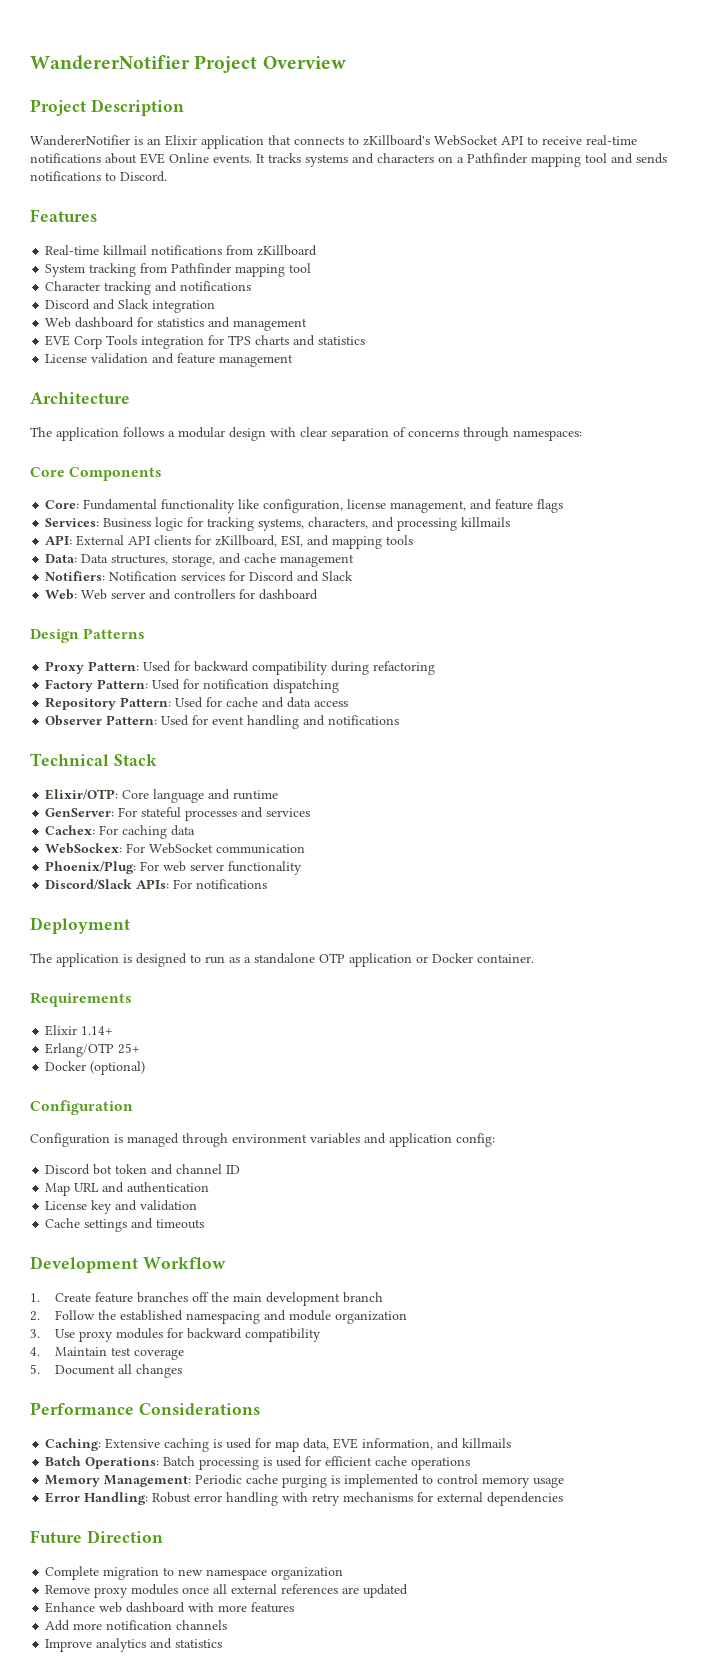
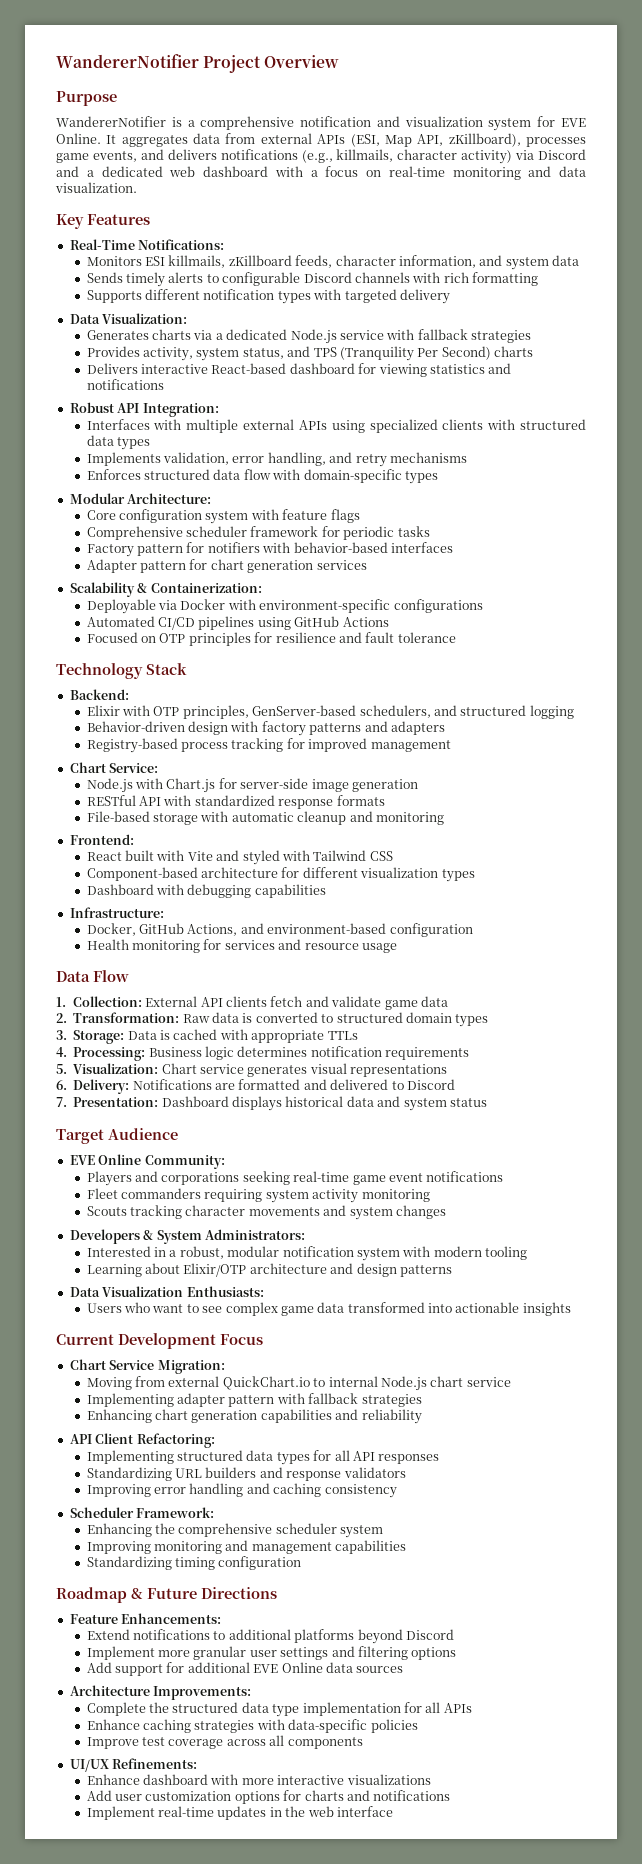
- Project Description
+ Purpose
- WandererNotifier is an Elixir application that connects to zKillboard's WebSocket API to receive real-time notifications about EVE Online events. It tracks systems and characters on a Pathfinder mapping tool and sends notifications to Discord.
- Features
- Real-time killmail notifications from zKillboard
- System tracking from Pathfinder mapping tool
- Character tracking and notifications
- Discord and Slack integration
- Web dashboard for statistics and management
- EVE Corp Tools integration for TPS charts and statistics
- License validation and feature management
- Architecture
- The application follows a modular design with clear separation of concerns through namespaces:
- Core Components
- Core: Fundamental functionality like configuration, license management, and feature flags
- Services: Business logic for tracking systems, characters, and processing killmails
- API: External API clients for zKillboard, ESI, and mapping tools
- Data: Data structures, storage, and cache management
- Notifiers: Notification services for Discord and Slack
- Web: Web server and controllers for dashboard
- Design Patterns
- Proxy Pattern: Used for backward compatibility during refactoring
- Factory Pattern: Used for notification dispatching
- Repository Pattern: Used for cache and data access
- Observer Pattern: Used for event handling and notifications
- Technical Stack
- Elixir/OTP: Core language and runtime
- GenServer: For stateful processes and services
- Cachex: For caching data
- WebSockex: For WebSocket communication
- Phoenix/Plug: For web server functionality
- Discord/Slack APIs: For notifications
- Deployment
- The application is designed to run as a standalone OTP application or Docker container.
- Requirements
- Elixir 1.14+
- Erlang/OTP 25+
- Docker (optional)
- Configuration
- Configuration is managed through environment variables and application config:
- Discord bot token and channel ID
- Map URL and authentication
- License key and validation
- Cache settings and timeouts
- Development Workflow
- 1. Create feature branches off the main development branch
- 2. Follow the established namespacing and module organization
- 3. Use proxy modules for backward compatibility
- 4. Maintain test coverage
- 5. Document all changes
- Performance Considerations
- Caching: Extensive caching is used for map data, EVE information, and killmails
- Batch Operations: Batch processing is used for efficient cache operations
- Memory Management: Periodic cache purging is implemented to control memory usage
- Error Handling: Robust error handling with retry mechanisms for external dependencies
- Future Direction
- Complete migration to new namespace organization
- Remove proxy modules once all external references are updated
- Enhance web dashboard with more features
- Add more notification channels
- Improve analytics and statistics
+ WandererNotifier is a comprehensive notification and visualization system for EVE Online. It aggregates data from external APIs (ESI, Map API, zKillboard), processes game events, and delivers notifications (e.g., killmails, character activity) via Discord and a dedicated web dashboard with a focus on real-time monitoring and data visualization.
+ Key Features
+ Real-Time Notifications:
+ Monitors ESI killmails, zKillboard feeds, character information, and system data
+ Sends timely alerts to configurable Discord channels with rich formatting
+ Supports different notification types with targeted delivery
+ Data Visualization:
+ Generates charts via a dedicated Node.js service with fallback strategies
+ Provides activity, system status, and TPS (Tranquility Per Second) charts
+ Delivers interactive React-based dashboard for viewing statistics and notifications
+ Robust API Integration:
+ Interfaces with multiple external APIs using specialized clients with structured data types
+ Implements validation, error handling, and retry mechanisms
+ Enforces structured data flow with domain-specific types
+ Modular Architecture:
+ Core configuration system with feature flags
+ Comprehensive scheduler framework for periodic tasks
+ Factory pattern for notifiers with behavior-based interfaces
+ Adapter pattern for chart generation services
+ Scalability & Containerization:
+ Deployable via Docker with environment-specific configurations
+ Automated CI/CD pipelines using GitHub Actions
+ Focused on OTP principles for resilience and fault tolerance
+ Technology Stack
+ Backend:
+ Elixir with OTP principles, GenServer-based schedulers, and structured logging
+ Behavior-driven design with factory patterns and adapters
+ Registry-based process tracking for improved management
+ Chart Service:
+ Node.js with Chart.js for server-side image generation
+ RESTful API with standardized response formats
+ File-based storage with automatic cleanup and monitoring
+ Frontend:
+ React built with Vite and styled with Tailwind CSS
+ Component-based architecture for different visualization types
+ Dashboard with debugging capabilities
+ Infrastructure:
+ Docker, GitHub Actions, and environment-based configuration
+ Health monitoring for services and resource usage
+ Data Flow
+ 1. Collection: External API clients fetch and validate game data
+ 2. Transformation: Raw data is converted to structured domain types
+ 3. Storage: Data is cached with appropriate TTLs
+ 4. Processing: Business logic determines notification requirements
+ 5. Visualization: Chart service generates visual representations
+ 6. Delivery: Notifications are formatted and delivered to Discord
+ 7. Presentation: Dashboard displays historical data and system status
+ Target Audience
+ EVE Online Community:
+ Players and corporations seeking real-time game event notifications
+ Fleet commanders requiring system activity monitoring
+ Scouts tracking character movements and system changes
+ Developers & System Administrators:
+ Interested in a robust, modular notification system with modern tooling
+ Learning about Elixir/OTP architecture and design patterns
+ Data Visualization Enthusiasts:
+ Users who want to see complex game data transformed into actionable insights
+ Current Development Focus
+ Chart Service Migration:
+ Moving from external QuickChart.io to internal Node.js chart service
+ Implementing adapter pattern with fallback strategies
+ Enhancing chart generation capabilities and reliability
+ API Client Refactoring:
+ Implementing structured data types for all API responses
+ Standardizing URL builders and response validators
+ Improving error handling and caching consistency
+ Scheduler Framework:
+ Enhancing the comprehensive scheduler system
+ Improving monitoring and management capabilities
+ Standardizing timing configuration
+ Roadmap & Future Directions
+ Feature Enhancements:
+ Extend notifications to additional platforms beyond Discord
+ Implement more granular user settings and filtering options
+ Add support for additional EVE Online data sources
+ Architecture Improvements:
+ Complete the structured data type implementation for all APIs
+ Enhance caching strategies with data-specific policies
+ Improve test coverage across all components
+ UI/UX Refinements:
+ Enhance dashboard with more interactive visualizations
+ Add user customization options for charts and notifications
+ Implement real-time updates in the web interface

